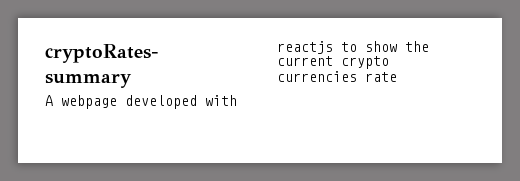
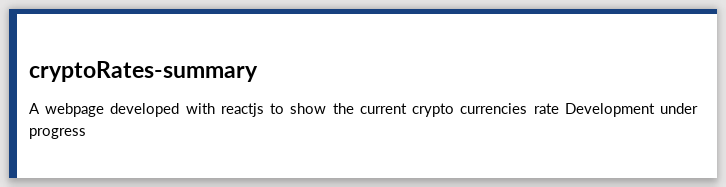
- A webpage developed with reactjs to show the current crypto currencies rate
+ A webpage developed with reactjs to show the current crypto currencies rate Development under progress

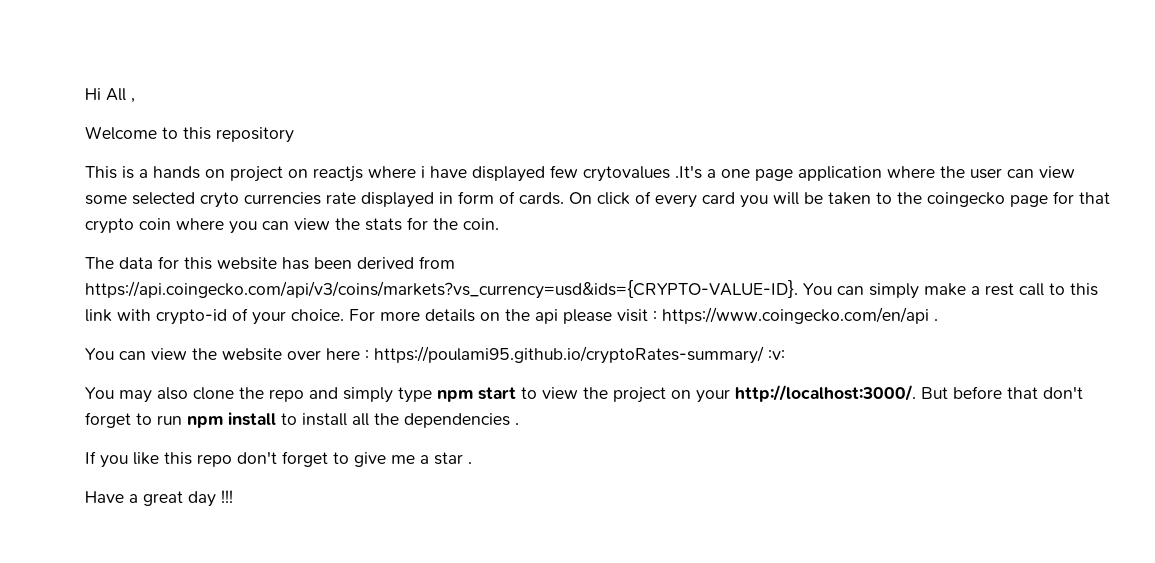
- cryptoRates-summary
- A webpage developed with reactjs to show the current crypto currencies rate Development under progress
+ Hi All ,
+ Welcome to this repository
+ This is a hands on project on reactjs where i have displayed few crytovalues .It's a one page application where the user can view some selected cryto currencies rate displayed in form of cards. On click of every card you will be taken to the coingecko page for that crypto coin where you can view the stats for the coin.
+ The data for this website has been derived from https://api.coingecko.com/api/v3/coins/markets?vs_currency=usd&ids={CRYPTO-VALUE-ID}. You can simply make a rest call to this link with crypto-id of your choice. For more details on the api please visit : https://www.coingecko.com/en/api .
+ You can view the website over here : https://poulami95.github.io/cryptoRates-summary/ :v:
+ You may also clone the repo and simply type npm start to view the project on your http://localhost:3000/. But before that don't forget to run npm install to install all the dependencies .
+ If you like this repo don't forget to give me a star .
+ Have a great day !!!

